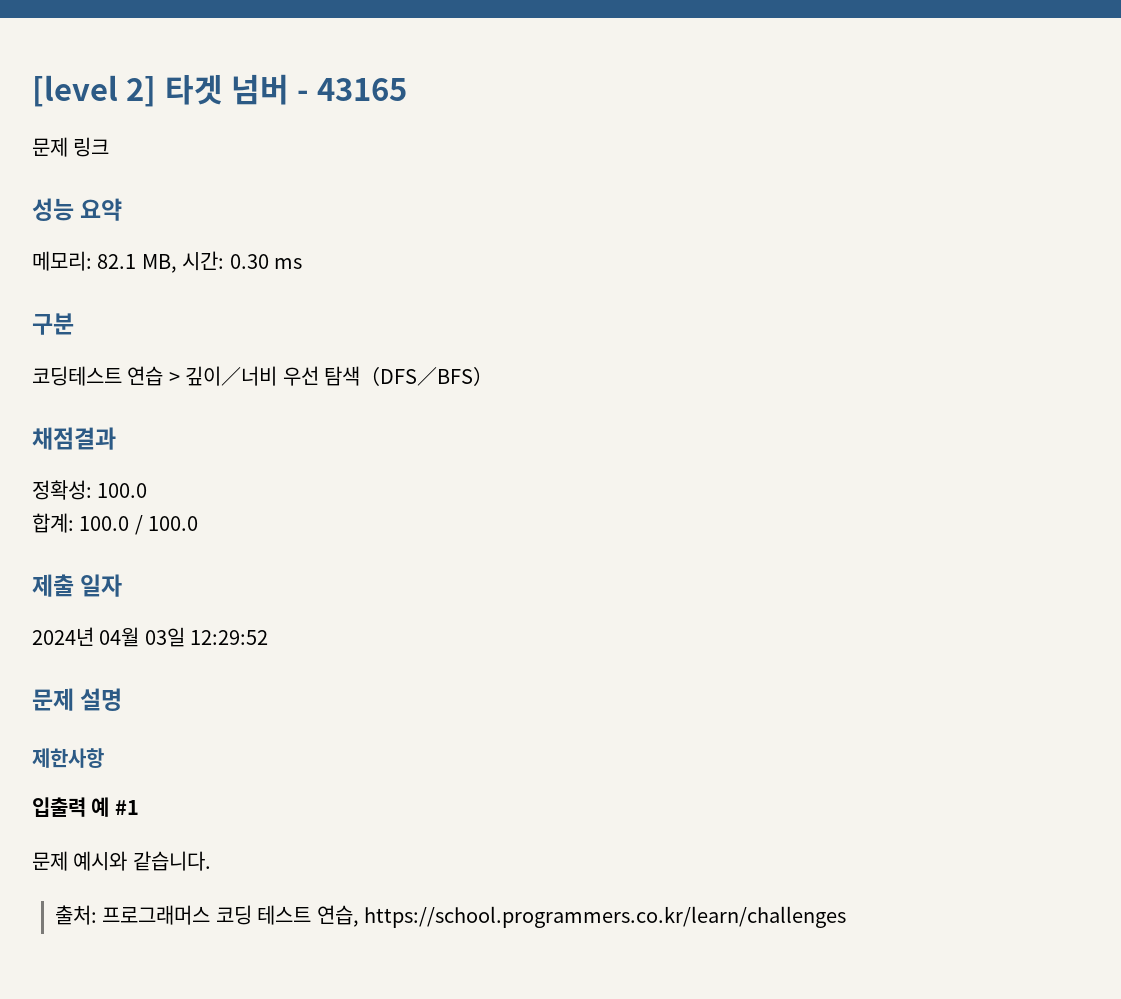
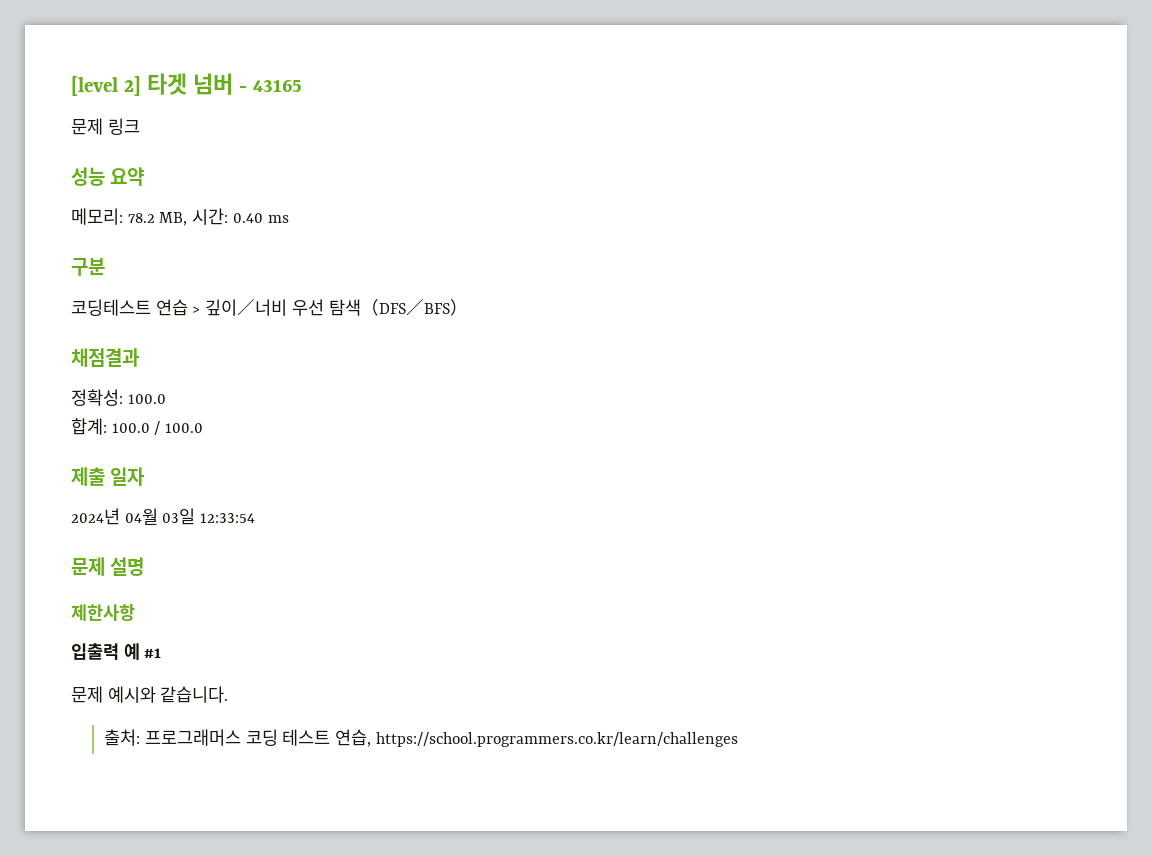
- 메모리: 82.1 MB, 시간: 0.30 ms
+ 메모리: 78.2 MB, 시간: 0.40 ms
- 2024년 04월 03일 12:29:52
+ 2024년 04월 03일 12:33:54

